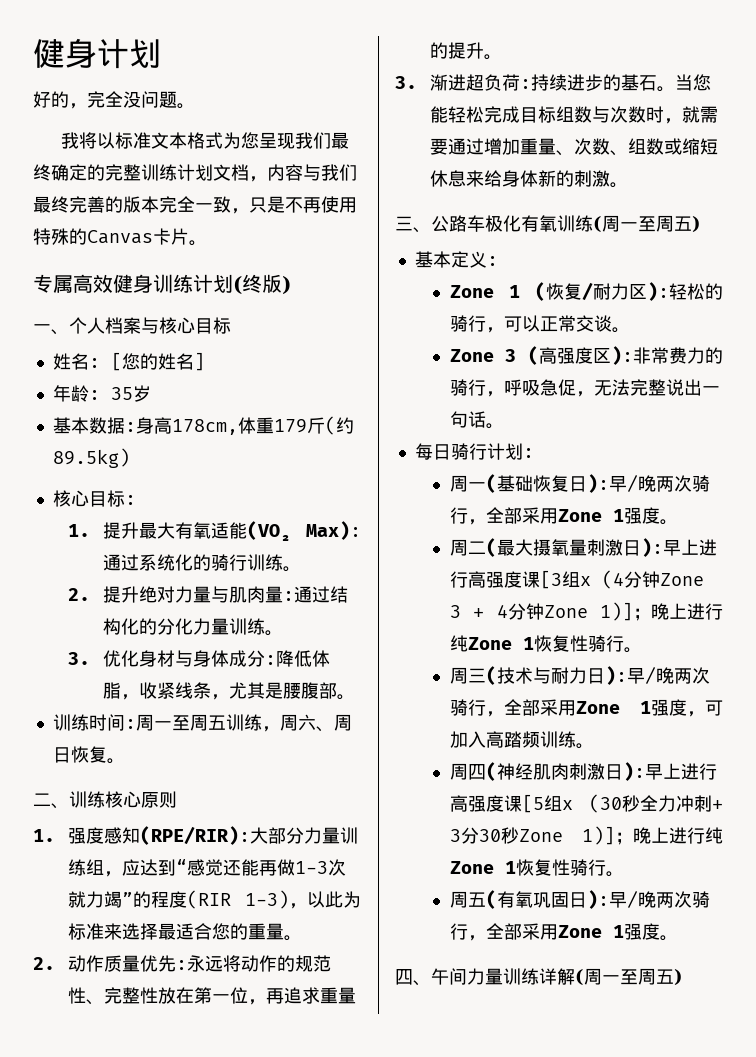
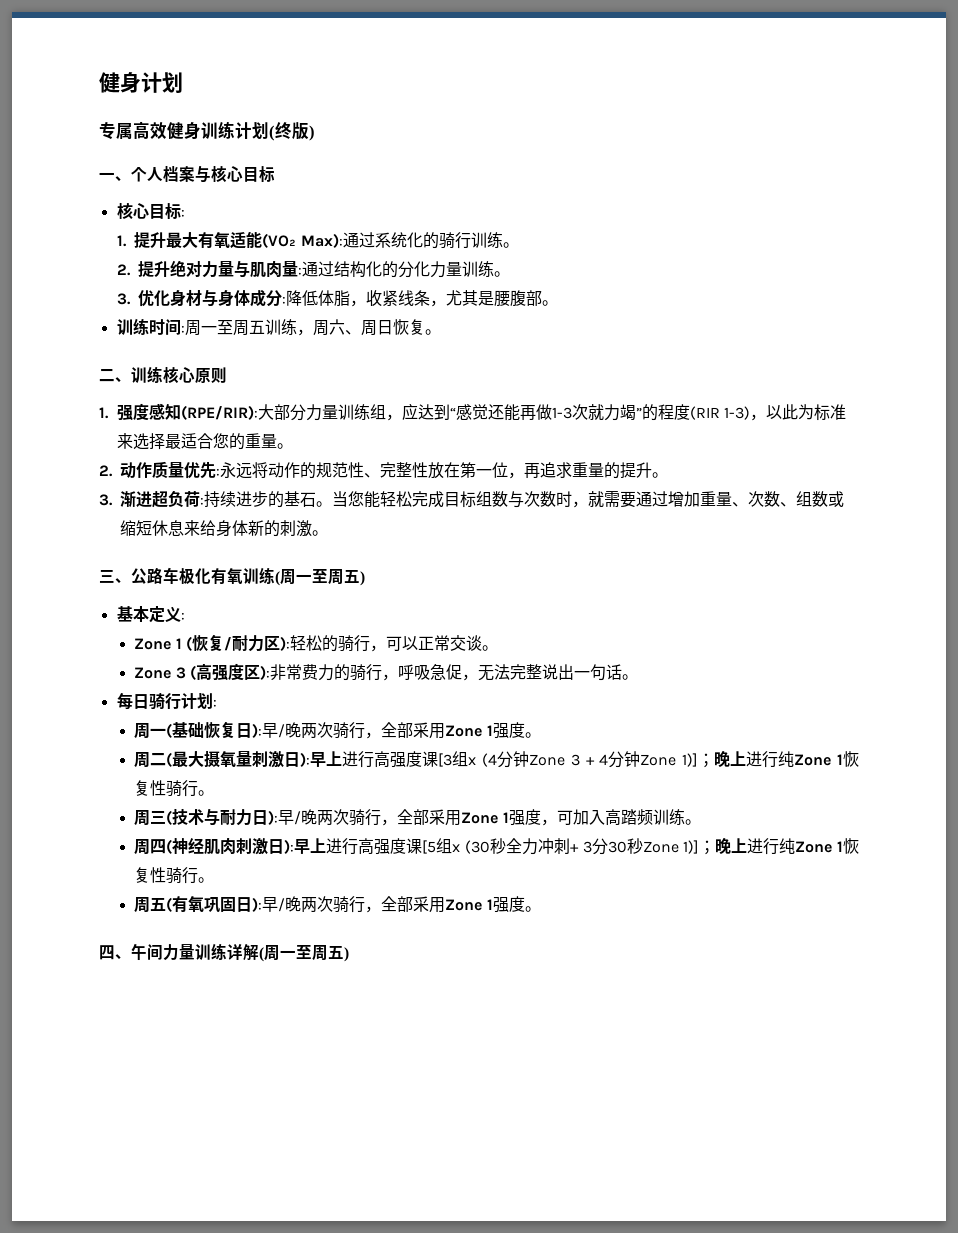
- 好的，完全没问题。
- 我将以标准文本格式为您呈现我们最终确定的完整训练计划文档，内容与我们最终完善的版本完全一致，只是不再使用特殊的Canvas卡片。
- 姓名: [您的姓名]
- 年龄: 35岁
- 基本数据:身高178cm,体重179斤(约89.5kg)

